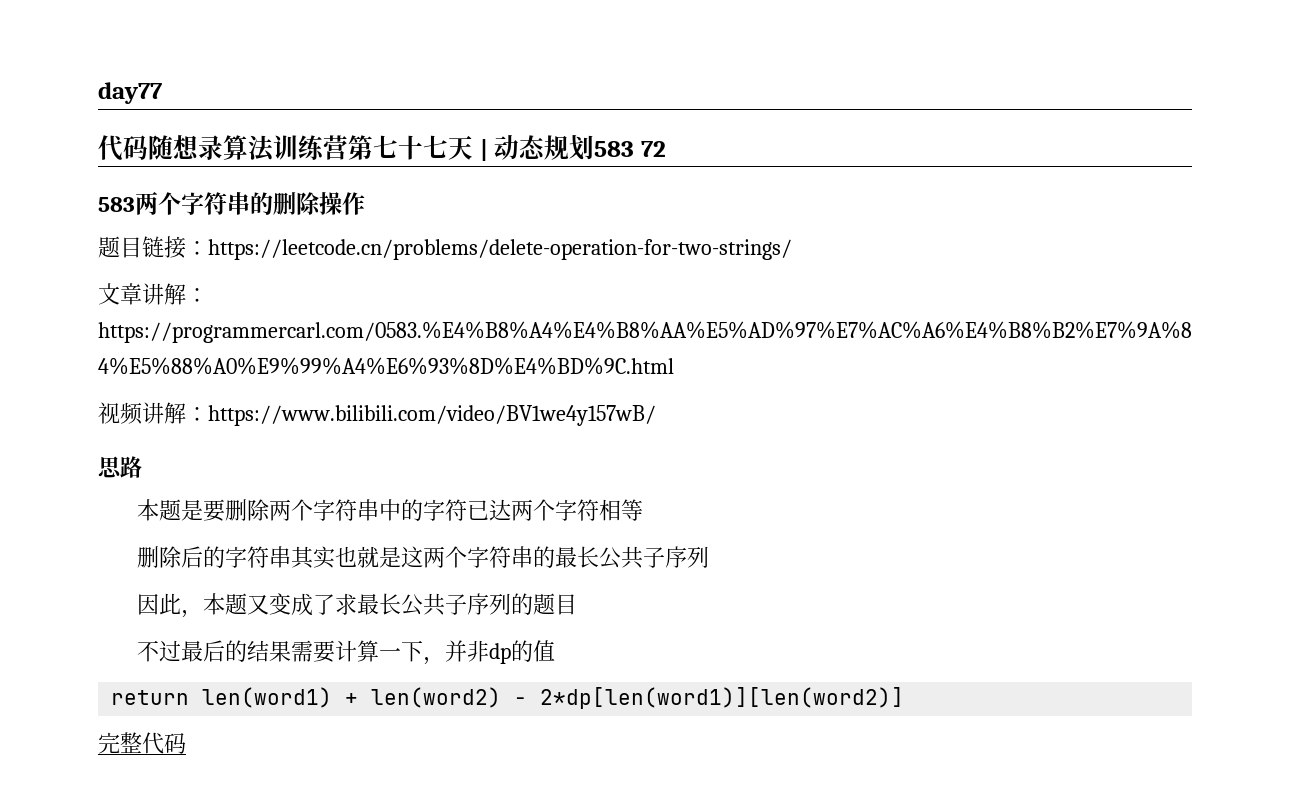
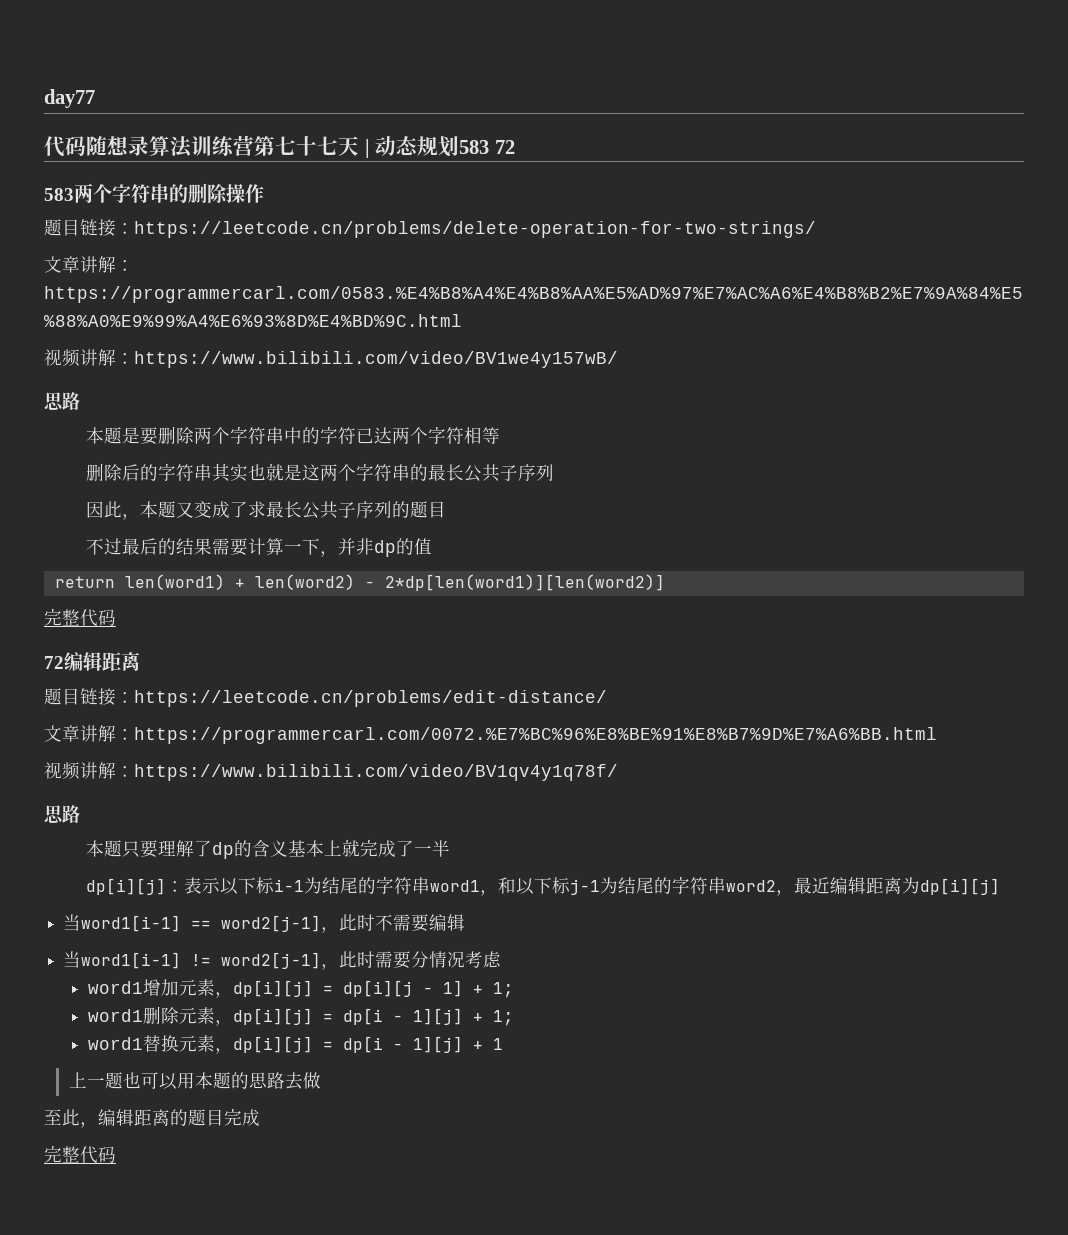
+ 72编辑距离
+ 题目链接：https://leetcode.cn/problems/edit-distance/
+ 文章讲解：https://programmercarl.com/0072.%E7%BC%96%E8%BE%91%E8%B7%9D%E7%A6%BB.html
+ 视频讲解：https://www.bilibili.com/video/BV1qv4y1q78f/
+ 思路
+ 本题只要理解了dp的含义基本上就完成了一半
+ dp[i][j]：表示以下标i-1为结尾的字符串word1，和以下标j-1为结尾的字符串word2，最近编辑距离为dp[i][j]
+ 当word1[i-1] == word2[j-1]，此时不需要编辑
+ 当word1[i-1] != word2[j-1]，此时需要分情况考虑
+ word1增加元素，dp[i][j] = dp[i][j - 1] + 1;
+ word1删除元素，dp[i][j] = dp[i - 1][j] + 1;
+ word1替换元素，dp[i][j] = dp[i - 1][j] + 1
+ 上一题也可以用本题的思路去做
+ 至此，编辑距离的题目完成
+ 完整代码

